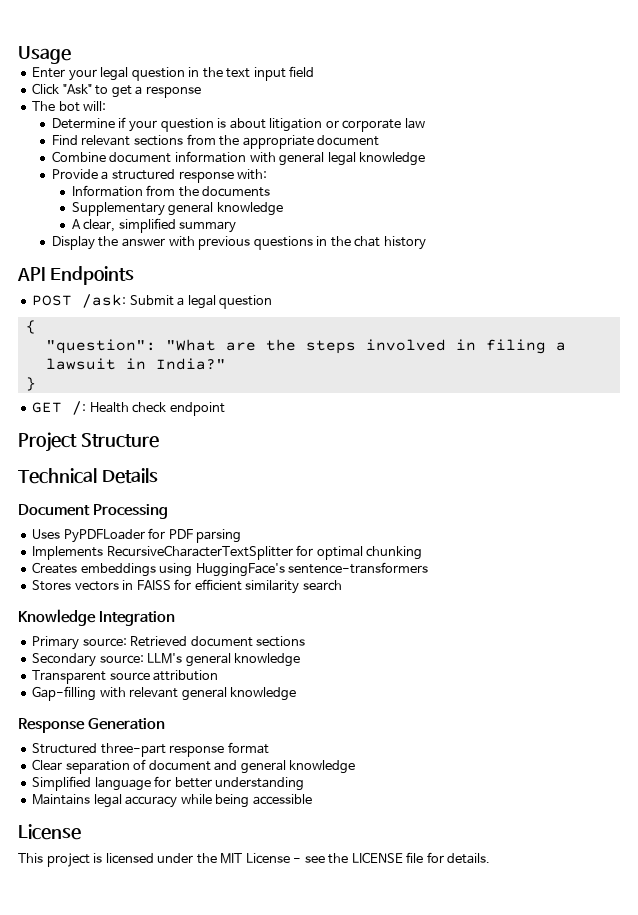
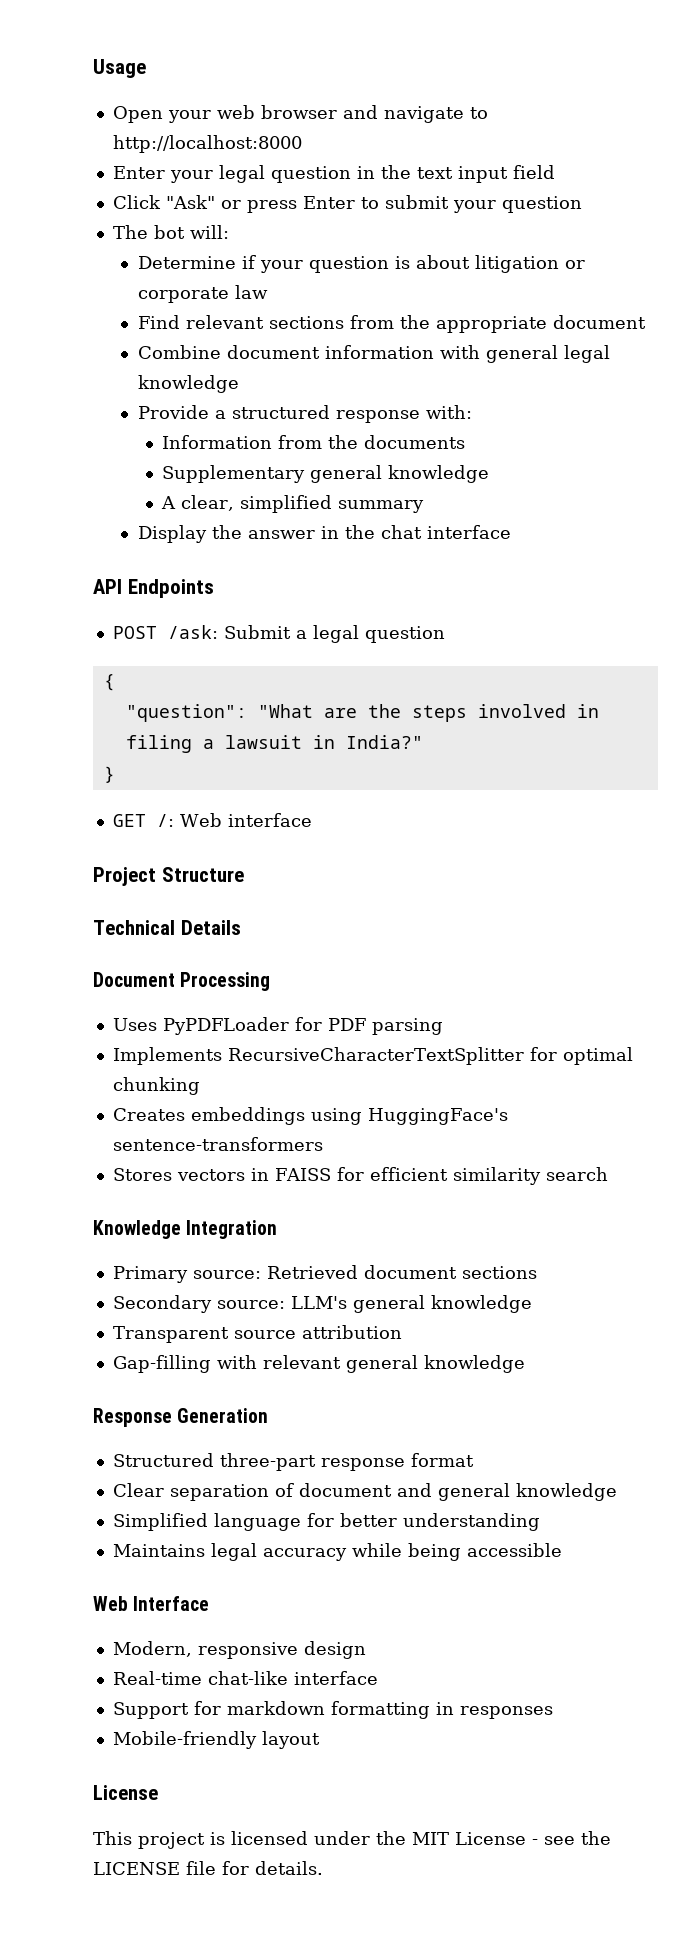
+ Open your web browser and navigate to http://localhost:8000
- Click "Ask" to get a response
+ Click "Ask" or press Enter to submit your question
- Display the answer with previous questions in the chat history
+ Display the answer in the chat interface
- GET /: Health check endpoint
+ GET /: Web interface
+ Web Interface
+ Modern, responsive design
+ Real-time chat-like interface
+ Support for markdown formatting in responses
+ Mobile-friendly layout

